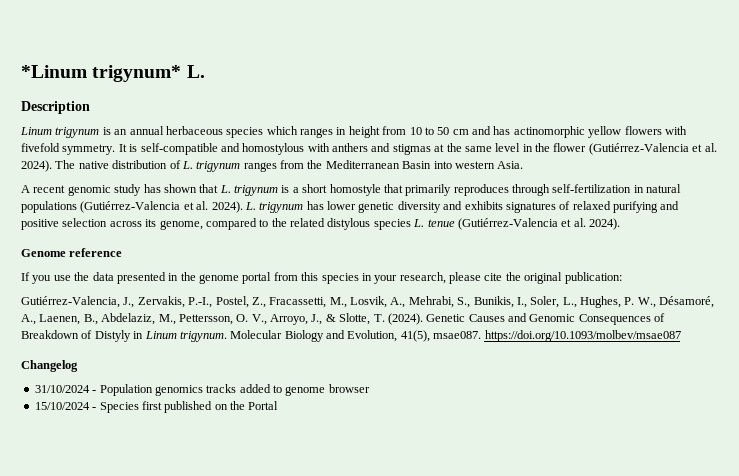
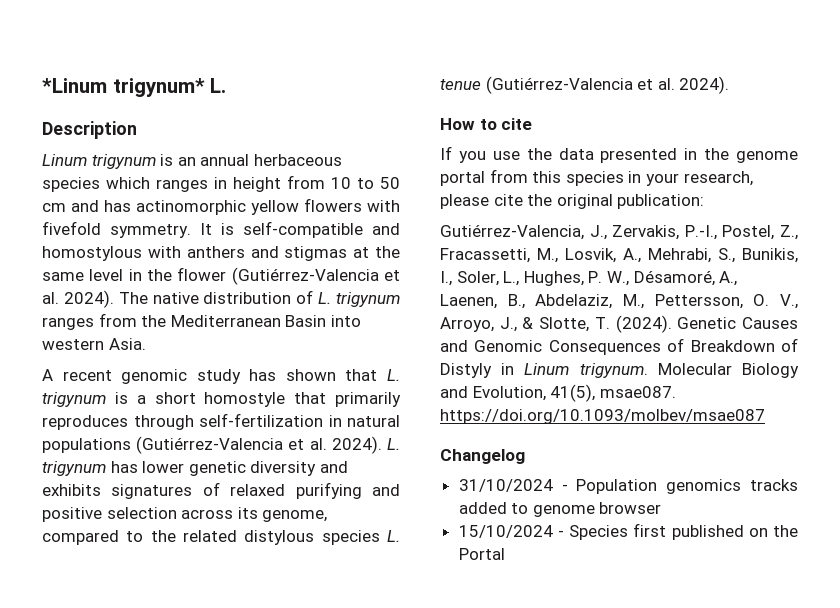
- Genome reference
+ How to cite

